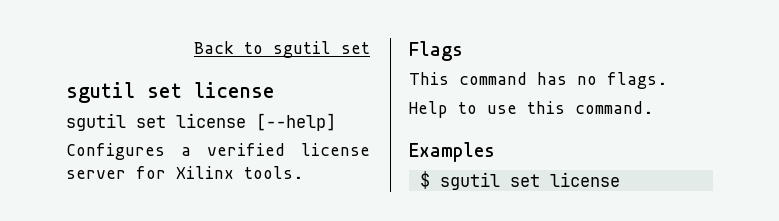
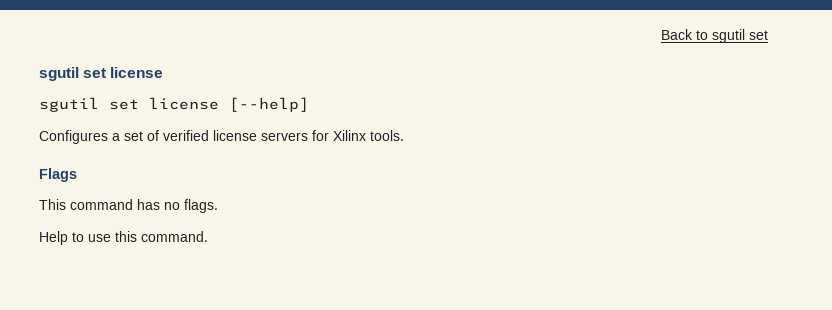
- Configures a verified license server for Xilinx tools.
+ Configures a set of verified license servers for Xilinx tools.
- Examples
- $ sgutil set license

